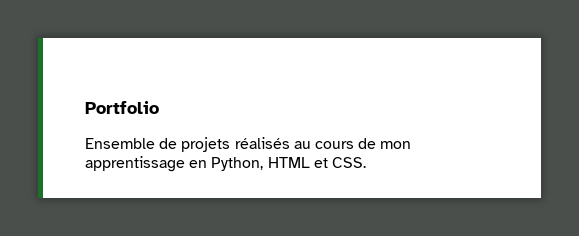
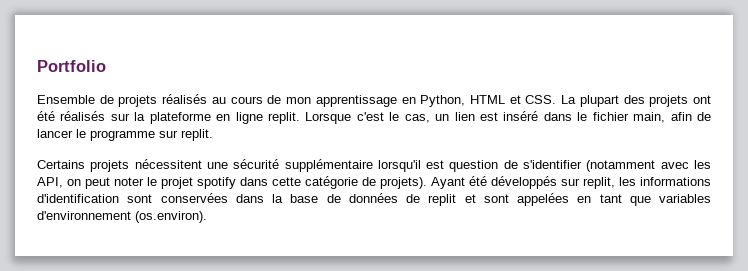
- Ensemble de projets réalisés au cours de mon apprentissage en Python, HTML et CSS.
+ Ensemble de projets réalisés au cours de mon apprentissage en Python, HTML et CSS. La plupart des projets ont été réalisés sur la plateforme en ligne replit. Lorsque c'est le cas, un lien est inséré dans le fichier main, afin de lancer le programme sur replit.
+ Certains projets nécessitent une sécurité supplémentaire lorsqu'il est question de s'identifier (notamment avec les API, on peut noter le projet spotify dans cette catégorie de projets). Ayant été développés sur replit, les informations d'identification sont conservées dans la base de données de replit et sont appelées en tant que variables d'environnement (os.environ).

